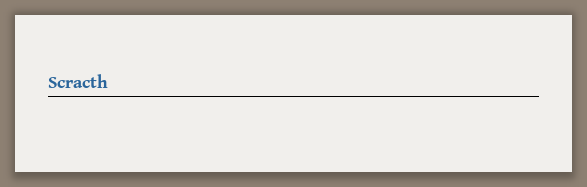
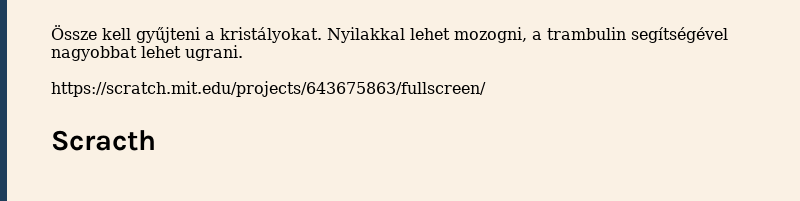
+ Össze kell gyűjteni a kristályokat. Nyilakkal lehet mozogni, a trambulin segítségével nagyobbat lehet ugrani.
+ https://scratch.mit.edu/projects/643675863/fullscreen/

